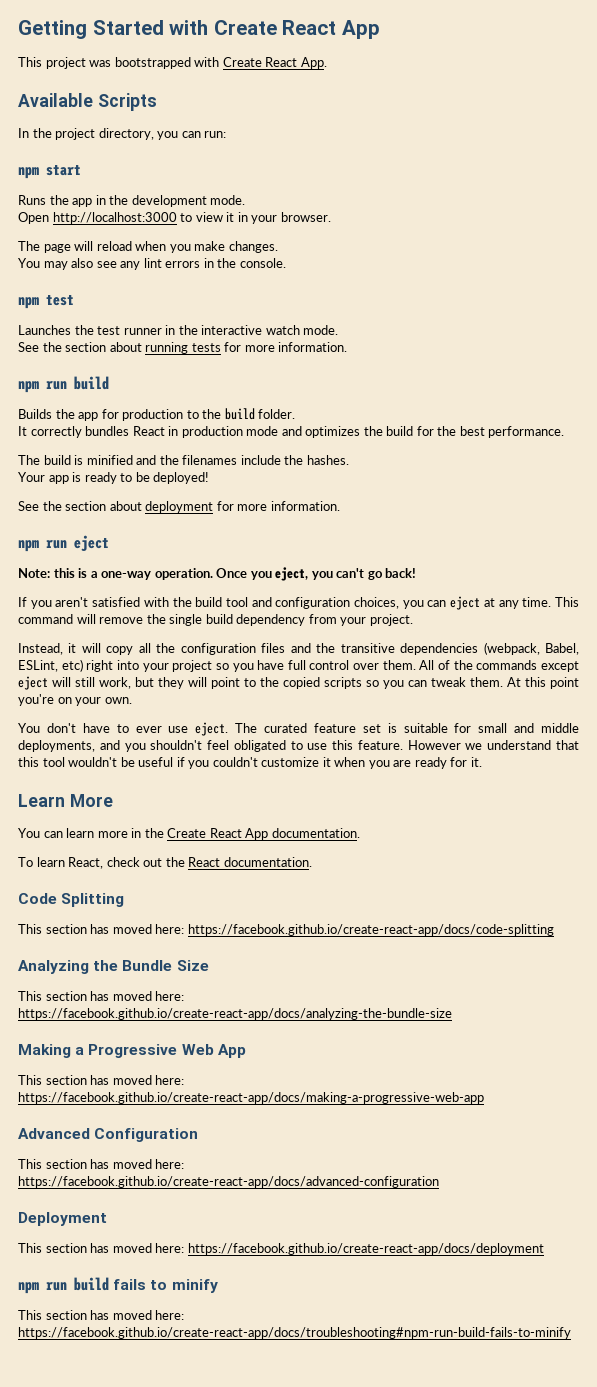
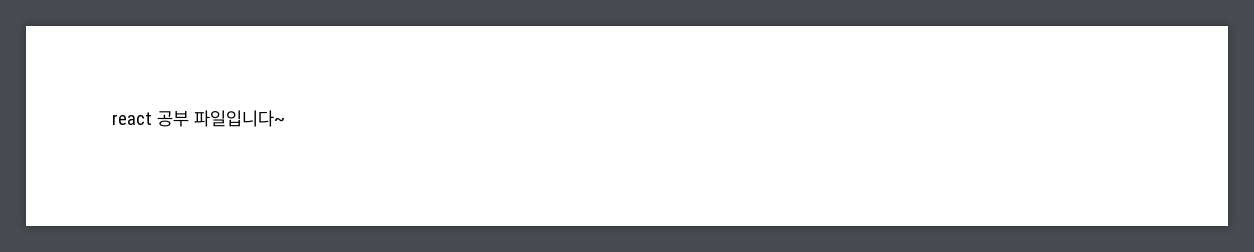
- Getting Started with Create React App
- This project was bootstrapped with Create React App.
- Available Scripts
- In the project directory, you can run:
- npm start
- Runs the app in the development mode.
- Open http://localhost:3000 to view it in your browser.
- The page will reload when you make changes.
- You may also see any lint errors in the console.
- npm test
- Launches the test runner in the interactive watch mode.
- See the section about running tests for more information.
- npm run build
- Builds the app for production to the build folder.
- It correctly bundles React in production mode and optimizes the build for the best performance.
- The build is minified and the filenames include the hashes.
- Your app is ready to be deployed!
- See the section about deployment for more information.
- npm run eject
- Note: this is a one-way operation. Once you eject, you can't go back!
- If you aren't satisfied with the build tool and configuration choices, you can eject at any time. This command will remove the single build dependency from your project.
- Instead, it will copy all the configuration files and the transitive dependencies (webpack, Babel, ESLint, etc) right into your project so you have full control over them. All of the commands except eject will still work, but they will point to the copied scripts so you can tweak them. At this point you're on your own.
- You don't have to ever use eject. The curated feature set is suitable for small and middle deployments, and you shouldn't feel obligated to use this feature. However we understand that this tool wouldn't be useful if you couldn't customize it when you are ready for it.
- Learn More
- You can learn more in the Create React App documentation.
- To learn React, check out the React documentation.
- Code Splitting
- This section has moved here: https://facebook.github.io/create-react-app/docs/code-splitting
- Analyzing the Bundle Size
- This section has moved here: https://facebook.github.io/create-react-app/docs/analyzing-the-bundle-size
- Making a Progressive Web App
- This section has moved here: https://facebook.github.io/create-react-app/docs/making-a-progressive-web-app
- Advanced Configuration
- This section has moved here: https://facebook.github.io/create-react-app/docs/advanced-configuration
- Deployment
- This section has moved here: https://facebook.github.io/create-react-app/docs/deployment
- npm run build fails to minify
- This section has moved here: https://facebook.github.io/create-react-app/docs/troubleshooting#npm-run-build-fails-to-minify
+ react 공부 파일입니다~

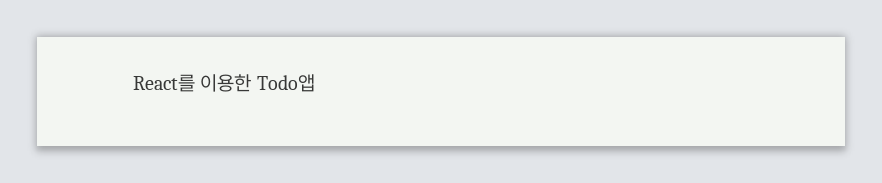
- react 공부 파일입니다~
+ React를 이용한 Todo앱

